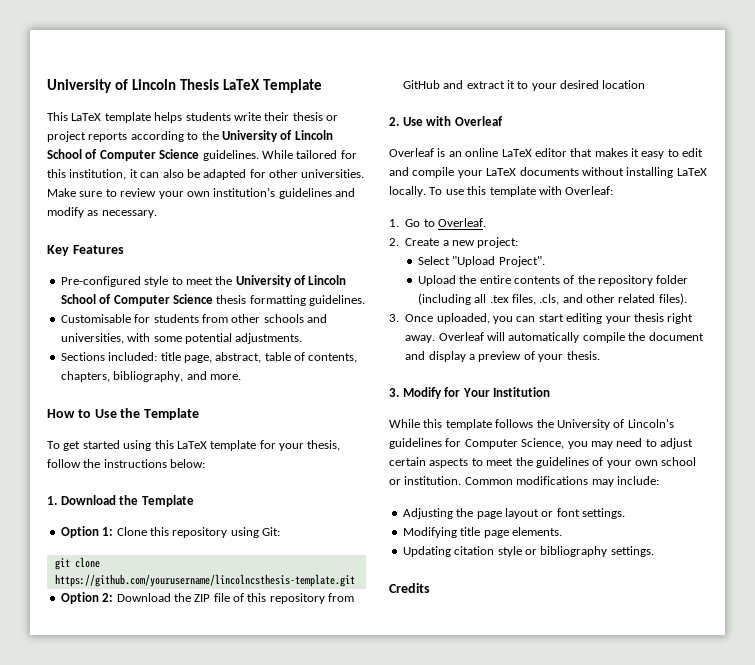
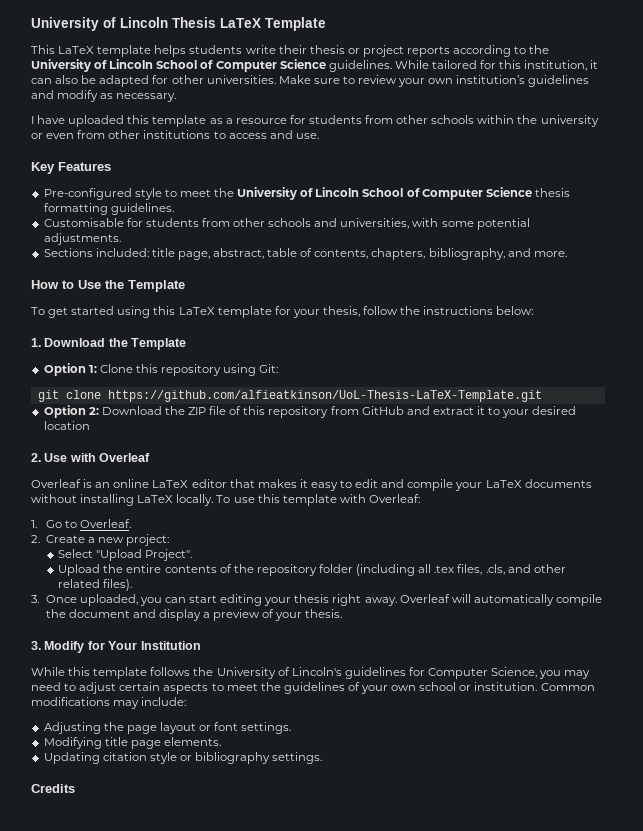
+ I have uploaded this template as a resource for students from other schools within the university or even from other institutions to access and use.
- git clone https://github.com/yourusername/lincolncsthesis-template.git
+ git clone https://github.com/alfieatkinson/UoL-Thesis-LaTeX-Template.git

